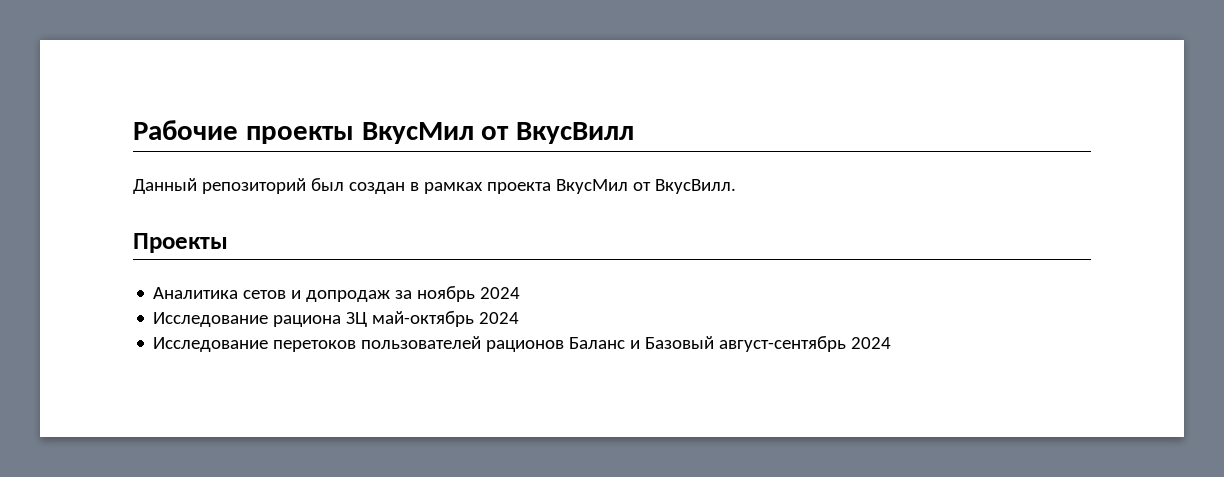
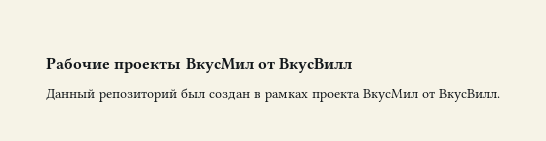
- Проекты
- Аналитика сетов и допродаж за ноябрь 2024
- Исследование рациона ЗЦ май-октябрь 2024
- Исследование перетоков пользователей рационов Баланс и Базовый август-сентябрь 2024

